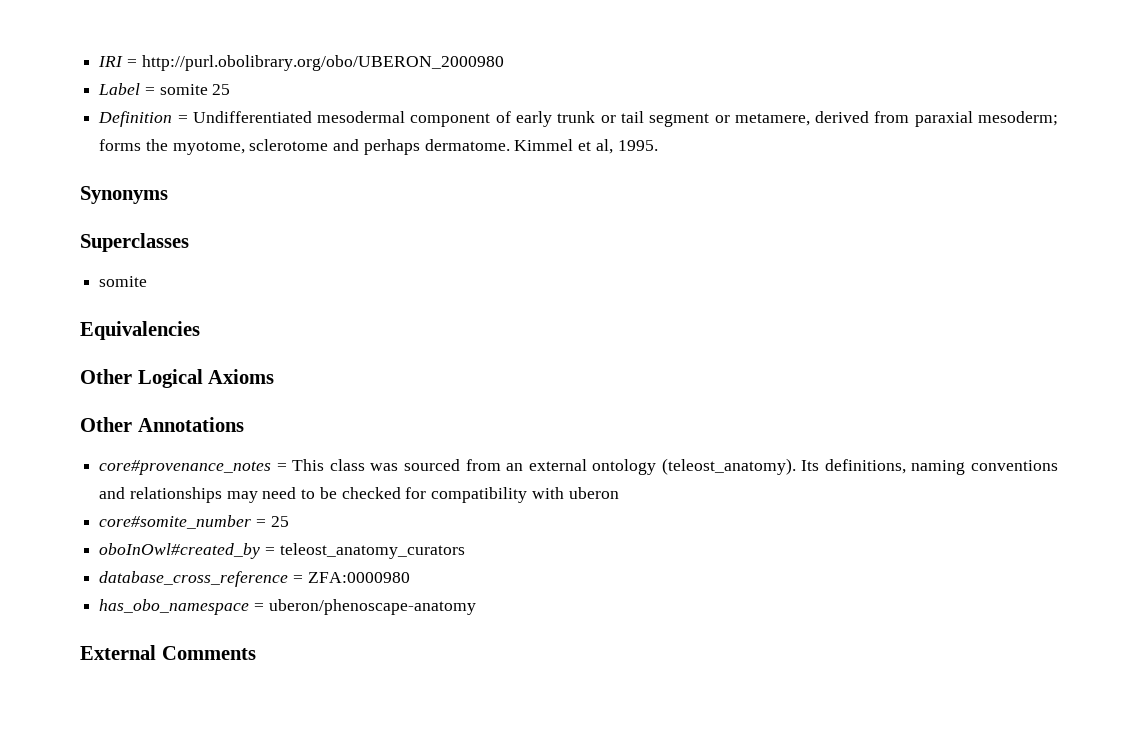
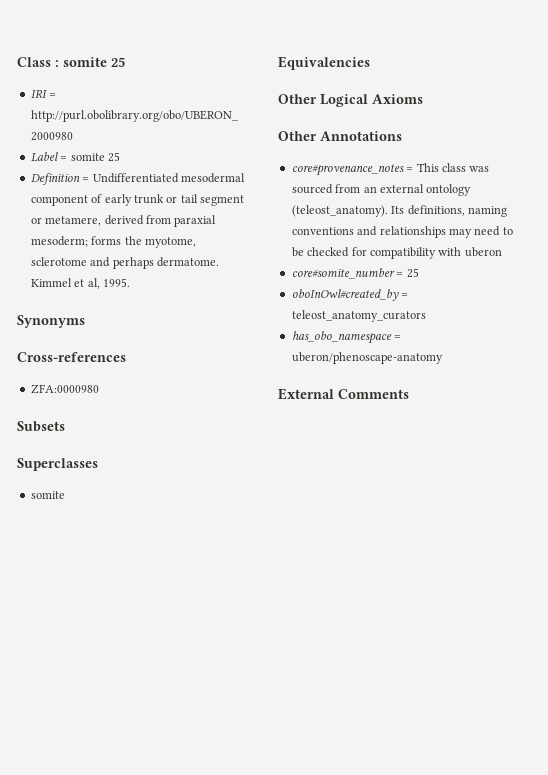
+ Class : somite 25
+ Cross-references
+ ZFA:0000980
+ Subsets
- database_cross_reference = ZFA:0000980

